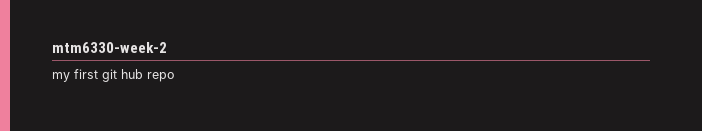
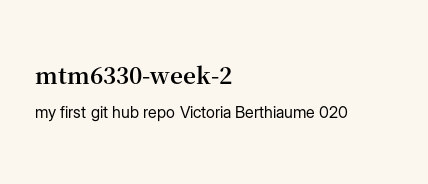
- my first git hub repo
+ my first git hub repo Victoria Berthiaume 020

